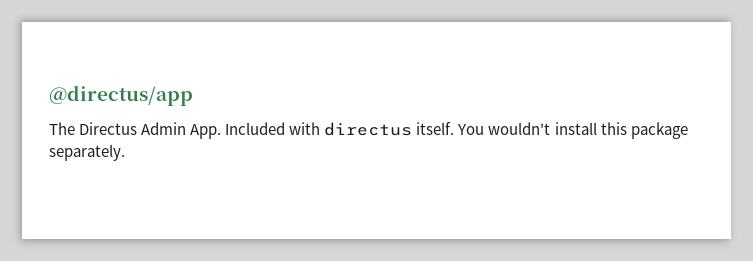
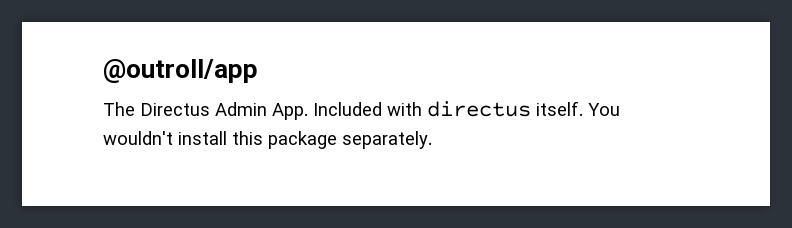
- @directus/app
+ @outroll/app

